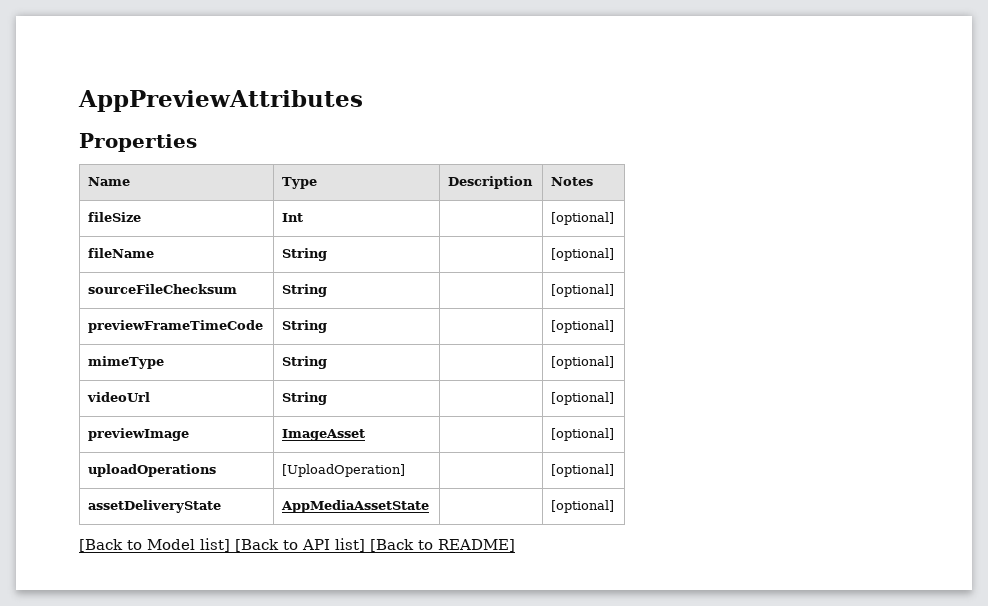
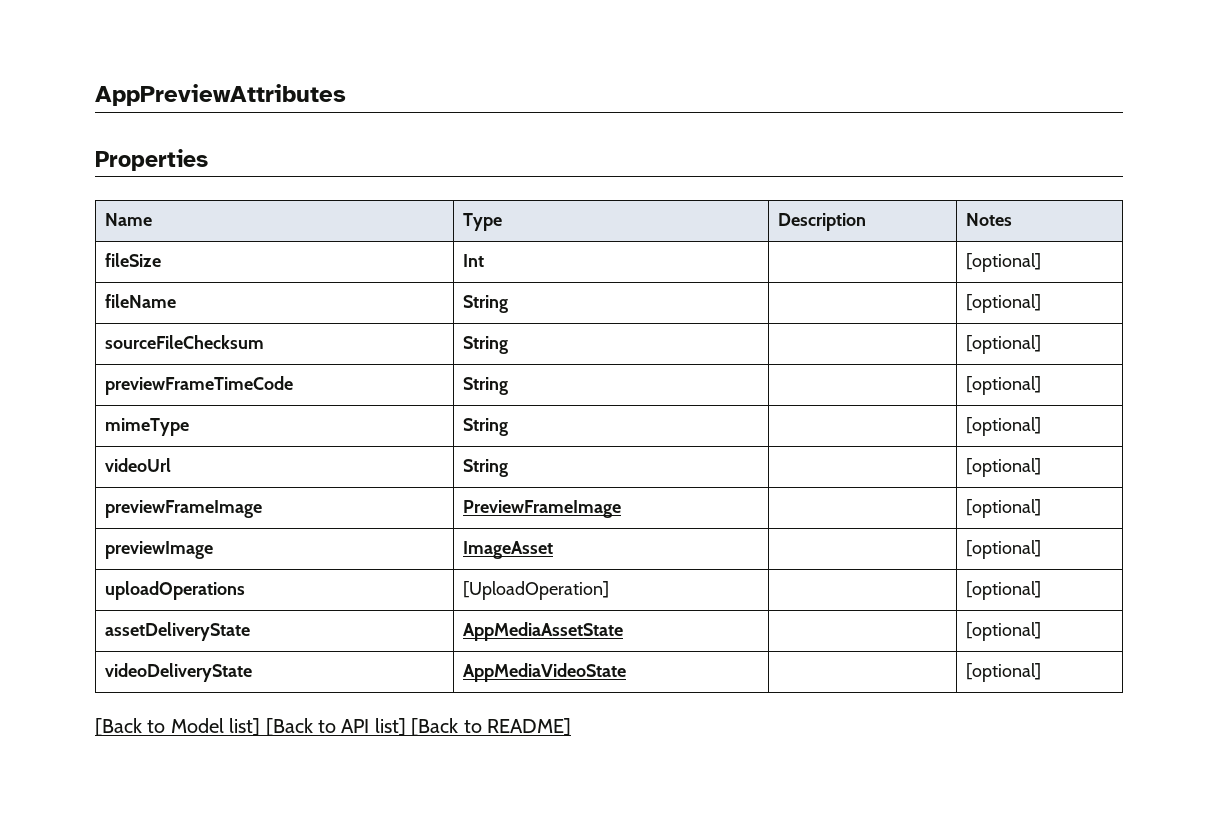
+ previewFrameImage | PreviewFrameImage | | [optional]
+ videoDeliveryState | AppMediaVideoState | | [optional]

